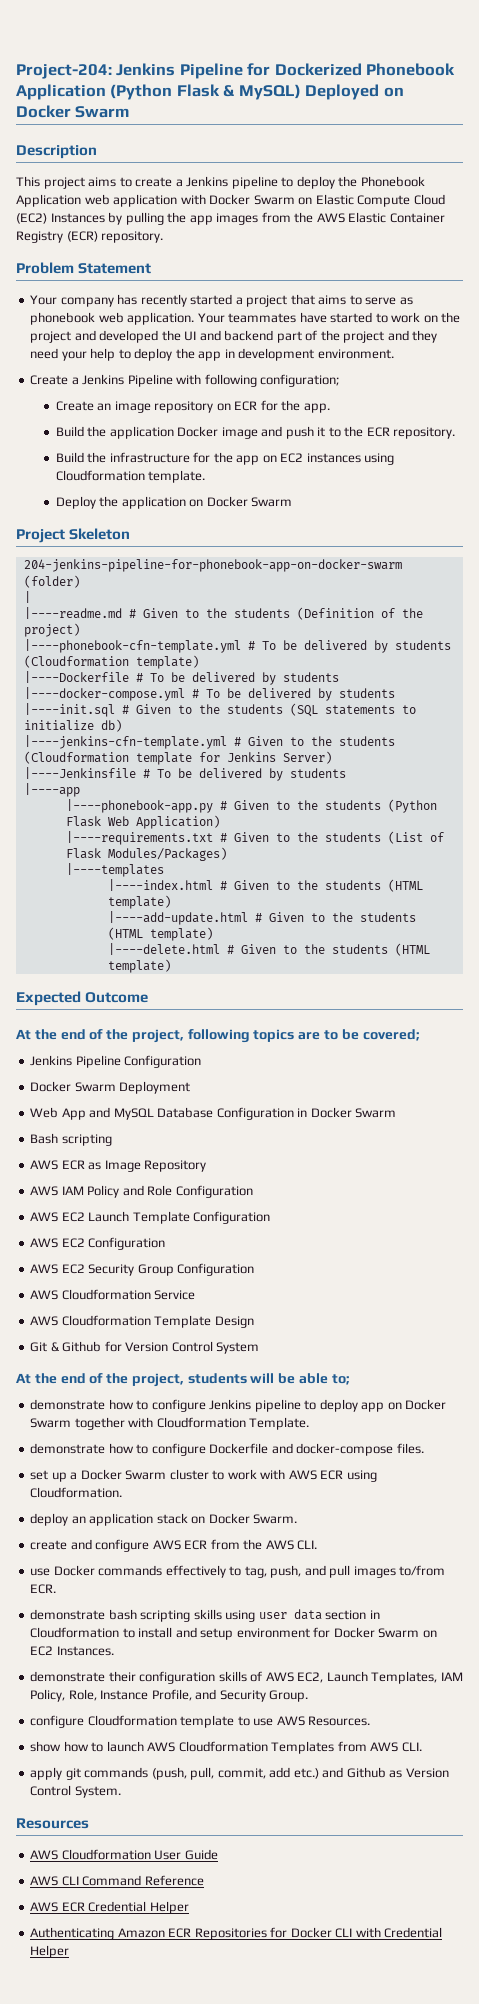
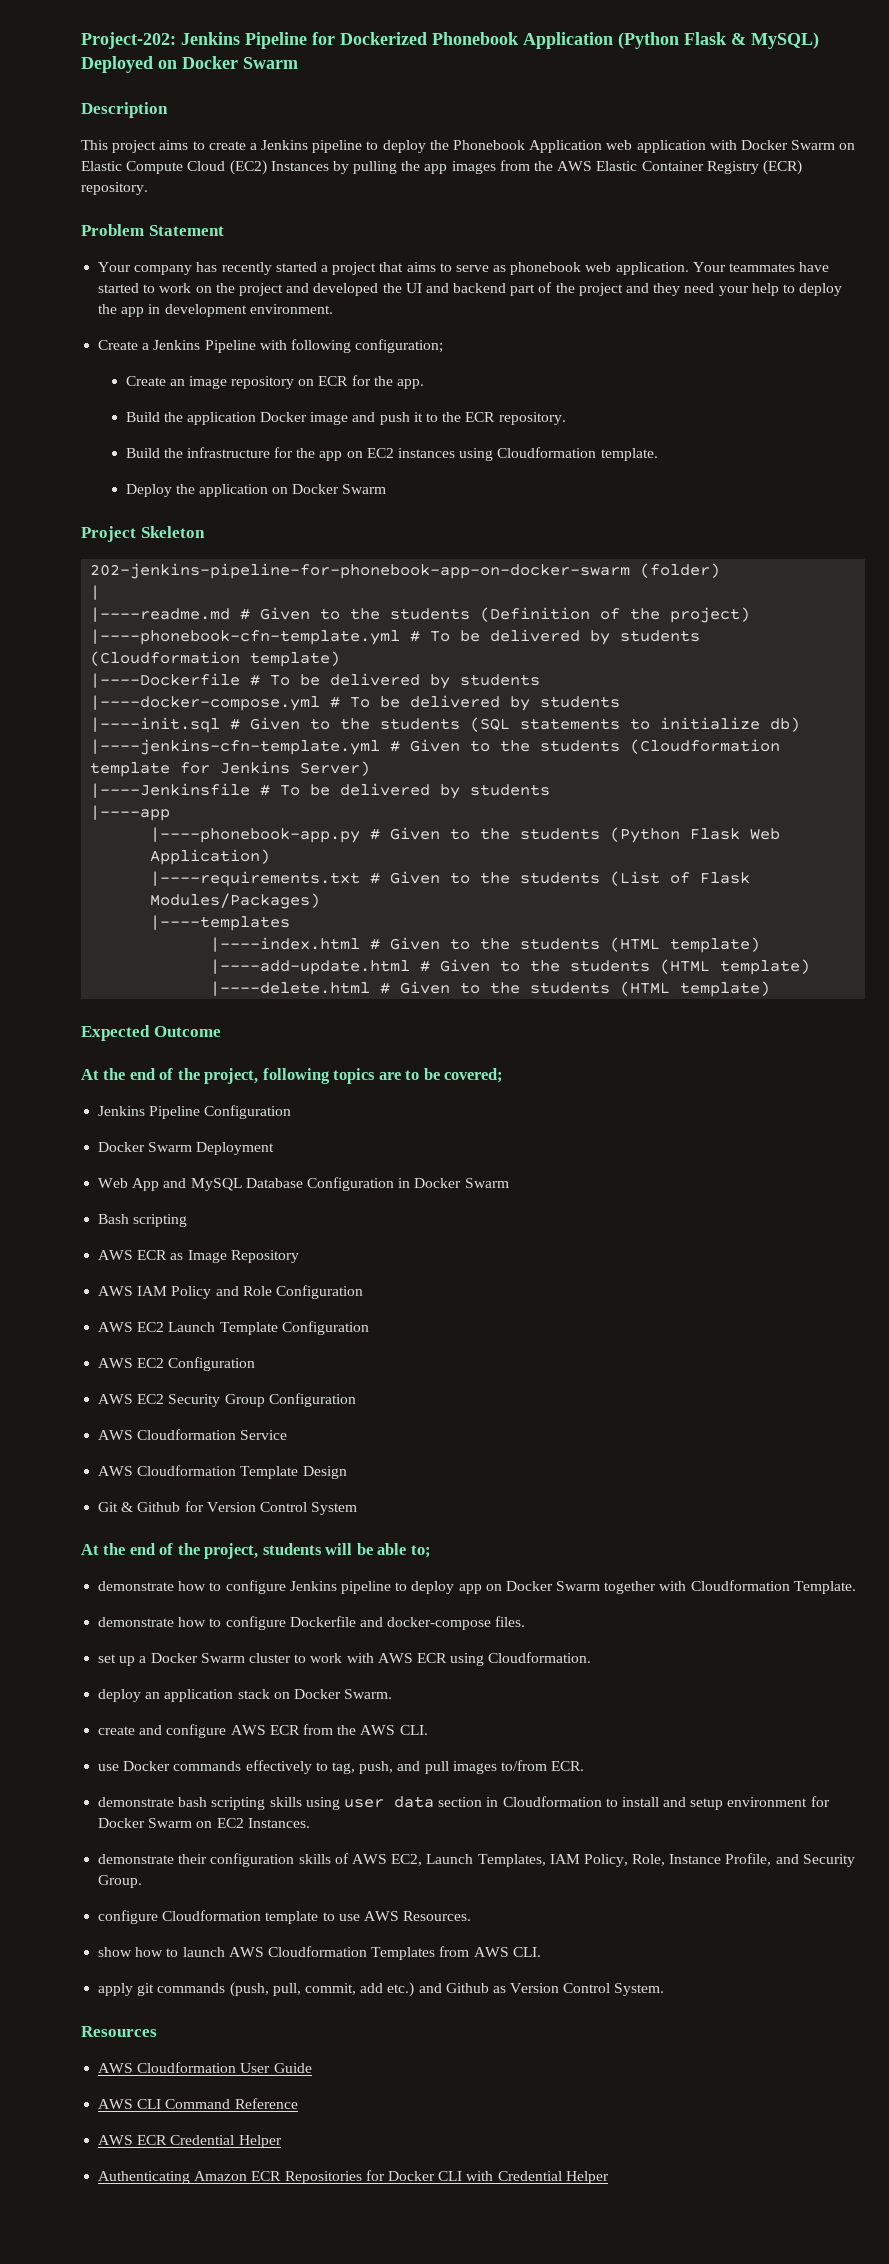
- Project-204: Jenkins Pipeline for Dockerized Phonebook Application (Python Flask & MySQL) Deployed on Docker Swarm
+ Project-202: Jenkins Pipeline for Dockerized Phonebook Application (Python Flask & MySQL) Deployed on Docker Swarm
- 204-jenkins-pipeline-for-phonebook-app-on-docker-swarm (folder)
+ 202-jenkins-pipeline-for-phonebook-app-on-docker-swarm (folder)

